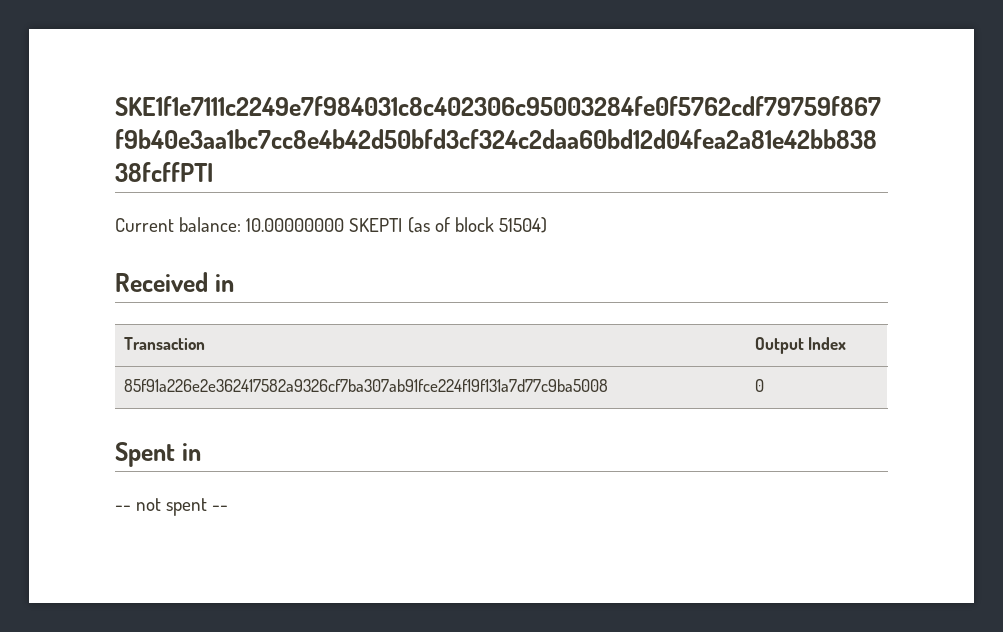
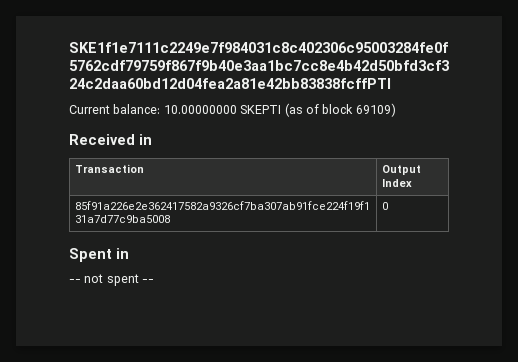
- Current balance: 10.00000000 SKEPTI (as of block 51504)
+ Current balance: 10.00000000 SKEPTI (as of block 69109)

